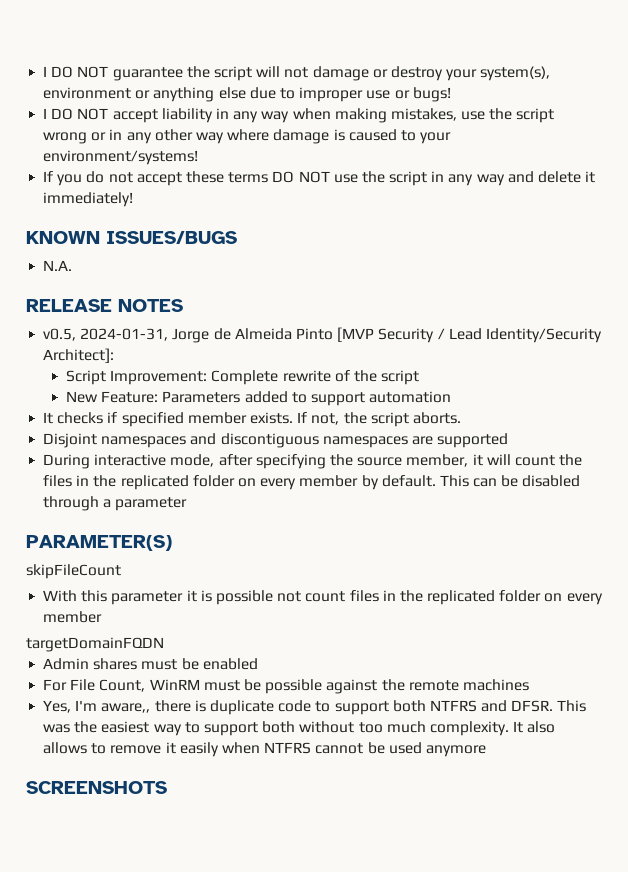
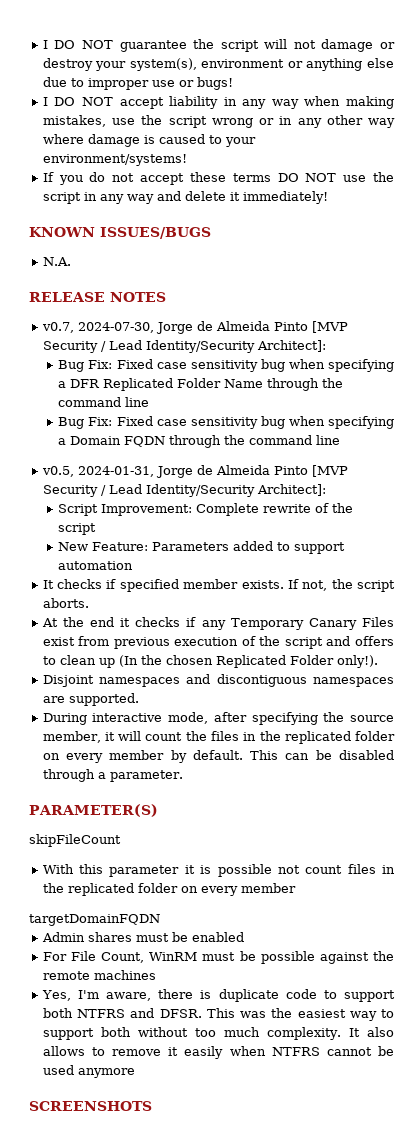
+ v0.7, 2024-07-30, Jorge de Almeida Pinto [MVP Security / Lead Identity/Security Architect]:
+ Bug Fix: Fixed case sensitivity bug when specifying a DFR Replicated Folder Name through the command line
+ Bug Fix: Fixed case sensitivity bug when specifying a Domain FQDN through the command line
+ At the end it checks if any Temporary Canary Files exist from previous execution of the script and offers to clean up (In the chosen Replicated Folder only!).
- Disjoint namespaces and discontiguous namespaces are supported
+ Disjoint namespaces and discontiguous namespaces are supported.
- This can be disabled through a parameter
+ This can be disabled through a parameter.
- Yes, I'm aware,, there is duplicate code to support both NTFRS and DFSR.
+ Yes, I'm aware, there is duplicate code to support both NTFRS and DFSR.

